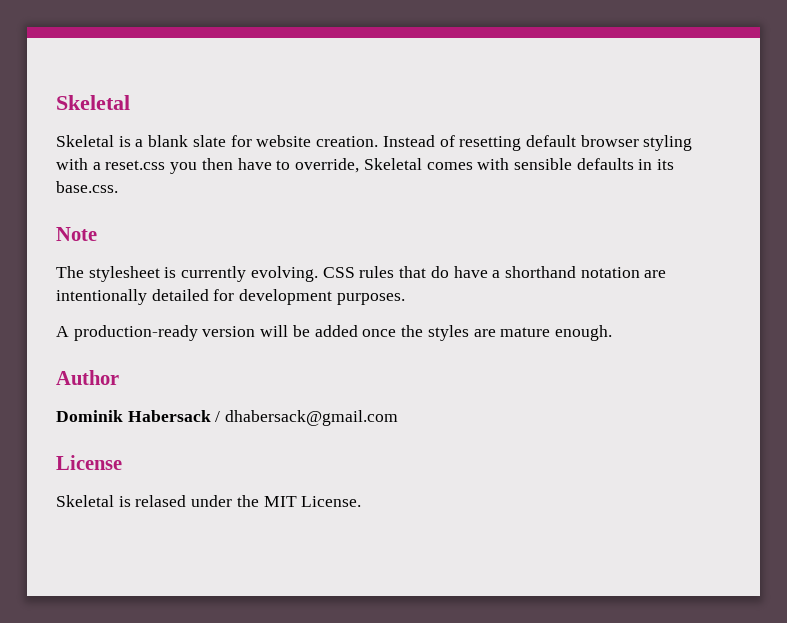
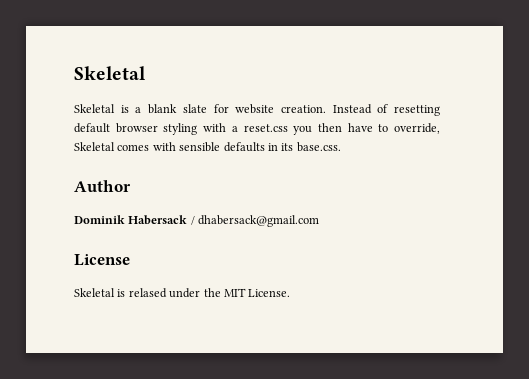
- Note
- The stylesheet is currently evolving. CSS rules that do have a shorthand notation are intentionally detailed for development purposes.
- A production-ready version will be added once the styles are mature enough.

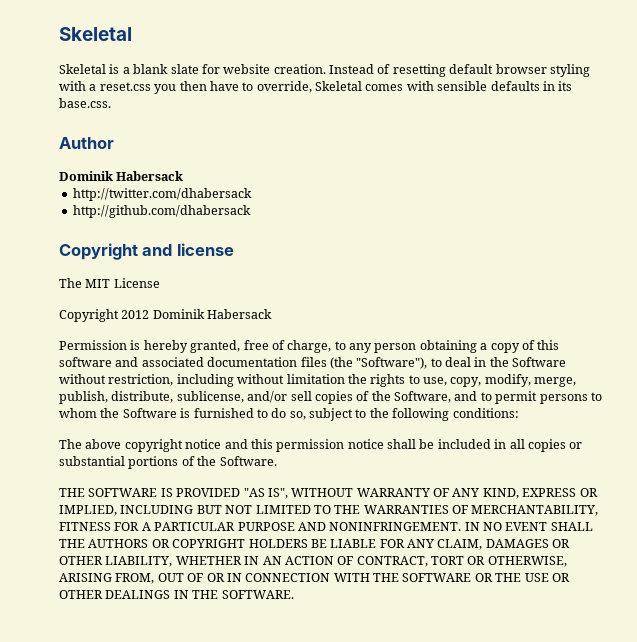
  Author
- Dominik Habersack / dhabersack@gmail.com
- License
- Skeletal is relased under the MIT License.
+ Dominik Habersack
+ http://twitter.com/dhabersack
+ http://github.com/dhabersack
+ Copyright and license
+ The MIT License
+ Copyright 2012 Dominik Habersack
+ Permission is hereby granted, free of charge, to any person obtaining a copy of this software and associated documentation files (the "Software"), to deal in the Software without restriction, including without limitation the rights to use, copy, modify, merge, publish, distribute, sublicense, and/or sell copies of the Software, and to permit persons to whom the Software is furnished to do so, subject to the following conditions:
+ The above copyright notice and this permission notice shall be included in all copies or substantial portions of the Software.
+ THE SOFTWARE IS PROVIDED "AS IS", WITHOUT WARRANTY OF ANY KIND, EXPRESS OR IMPLIED, INCLUDING BUT NOT LIMITED TO THE WARRANTIES OF MERCHANTABILITY, FITNESS FOR A PARTICULAR PURPOSE AND NONINFRINGEMENT. IN NO EVENT SHALL THE AUTHORS OR COPYRIGHT HOLDERS BE LIABLE FOR ANY CLAIM, DAMAGES OR OTHER LIABILITY, WHETHER IN AN ACTION OF CONTRACT, TORT OR OTHERWISE, ARISING FROM, OUT OF OR IN CONNECTION WITH THE SOFTWARE OR THE USE OR OTHER DEALINGS IN THE SOFTWARE.

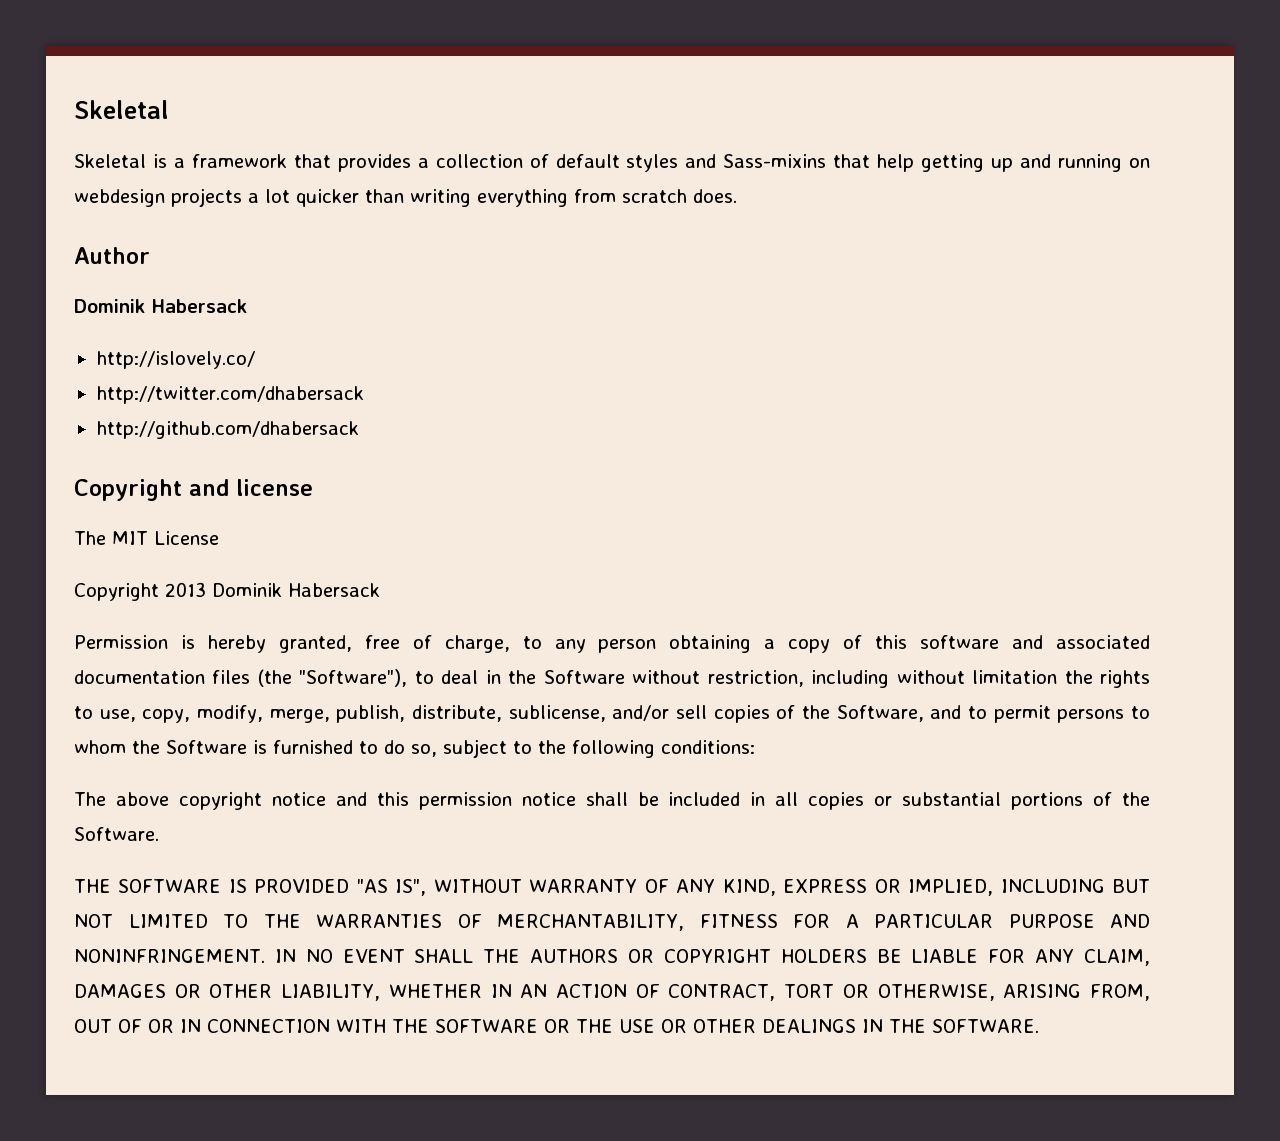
- Skeletal is a blank slate for website creation. Instead of resetting default browser styling with a reset.css you then have to override, Skeletal comes with sensible defaults in its base.css.
+ Skeletal is a framework that provides a collection of default styles and Sass-mixins that help getting up and running on webdesign projects a lot quicker than writing everything from scratch does.
+ http://islovely.co/
- Copyright 2012 Dominik Habersack
+ Copyright 2013 Dominik Habersack

